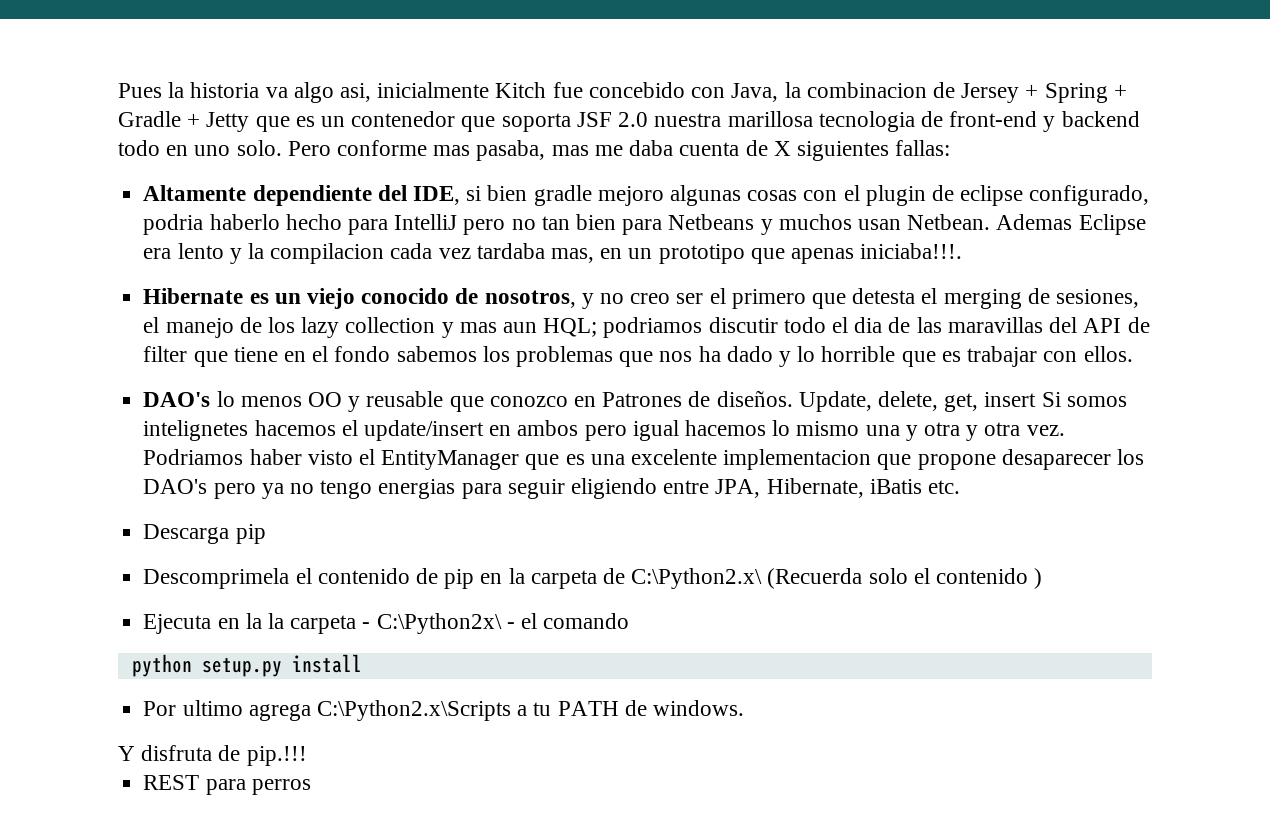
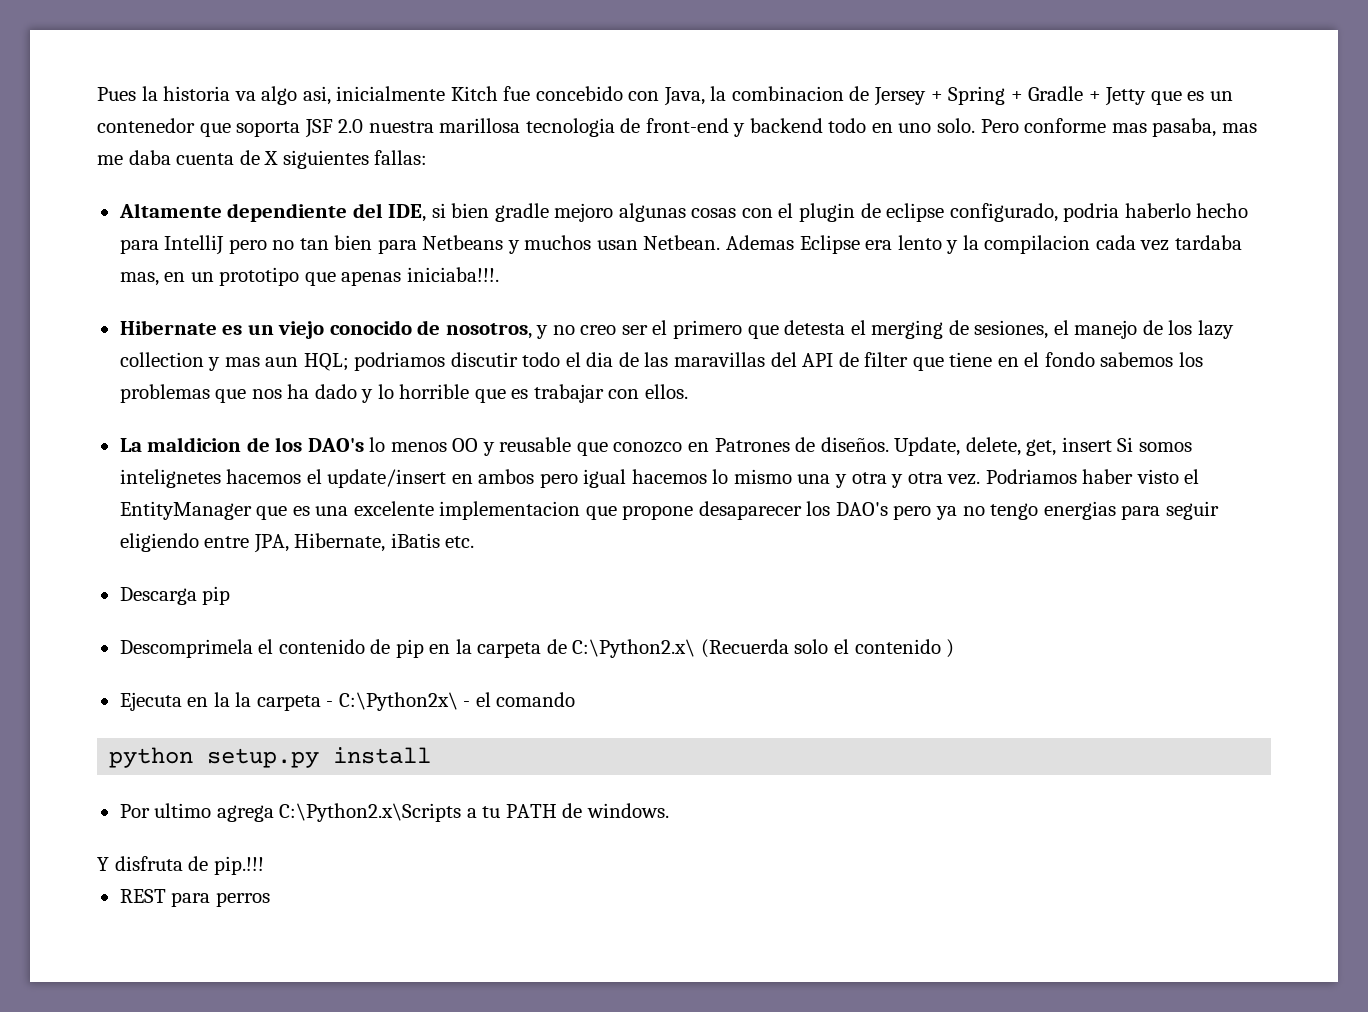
- DAO's lo menos OO y reusable que conozco en Patrones de diseños.
+ La maldicion de los DAO's lo menos OO y reusable que conozco en Patrones de diseños.

